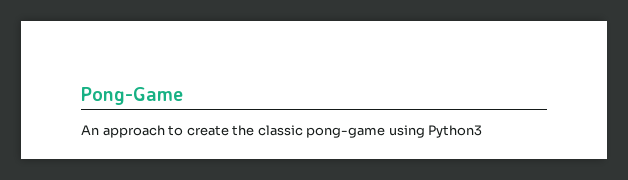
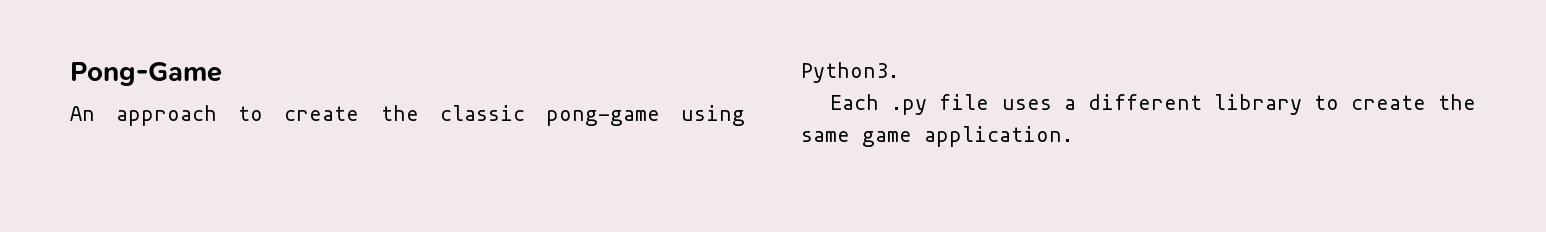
- An approach to create the classic pong-game using Python3
+ An approach to create the classic pong-game using Python3.
+ Each .py file uses a different library to create the same game application.

